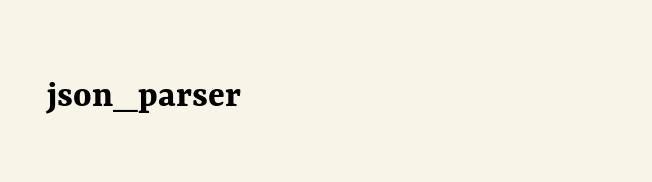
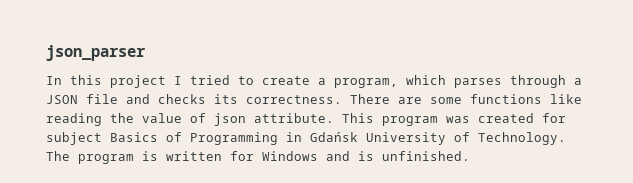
+ In this project I tried to create a program, which parses through a JSON file and checks its correctness. There are some functions like reading the value of json attribute. This program was created for subject Basics of Programming in Gdańsk University of Technology. The program is written for Windows and is unfinished.

